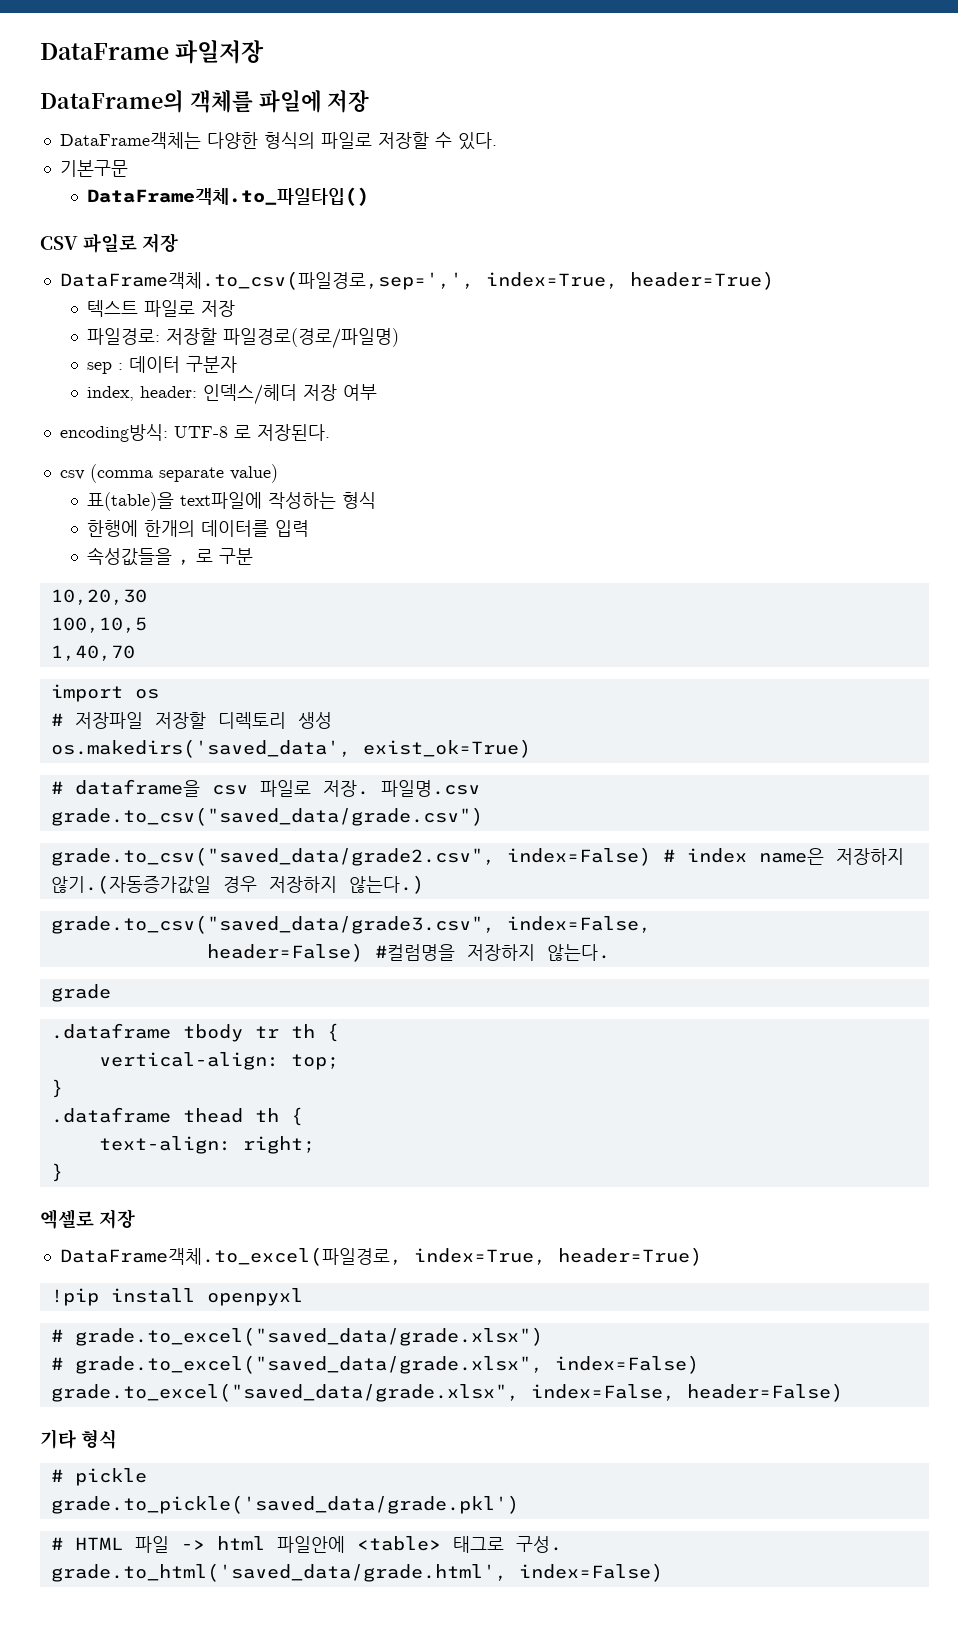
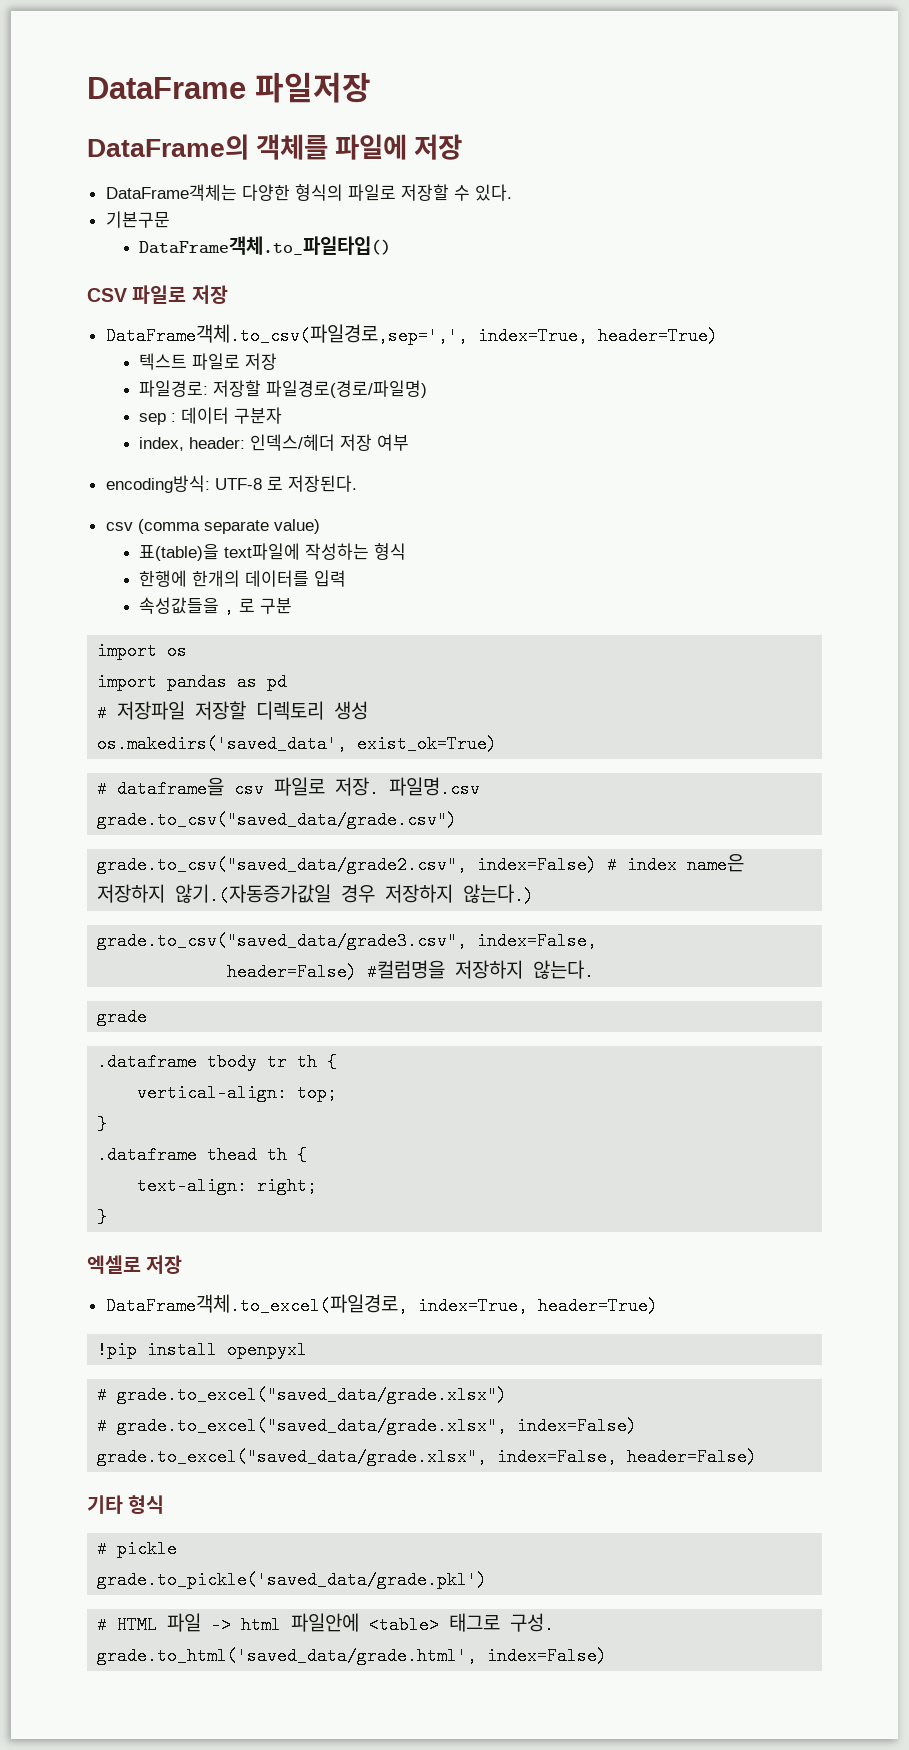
- 10,20,30
- 100,10,5
- 1,40,70
  import os
+ import pandas as pd

